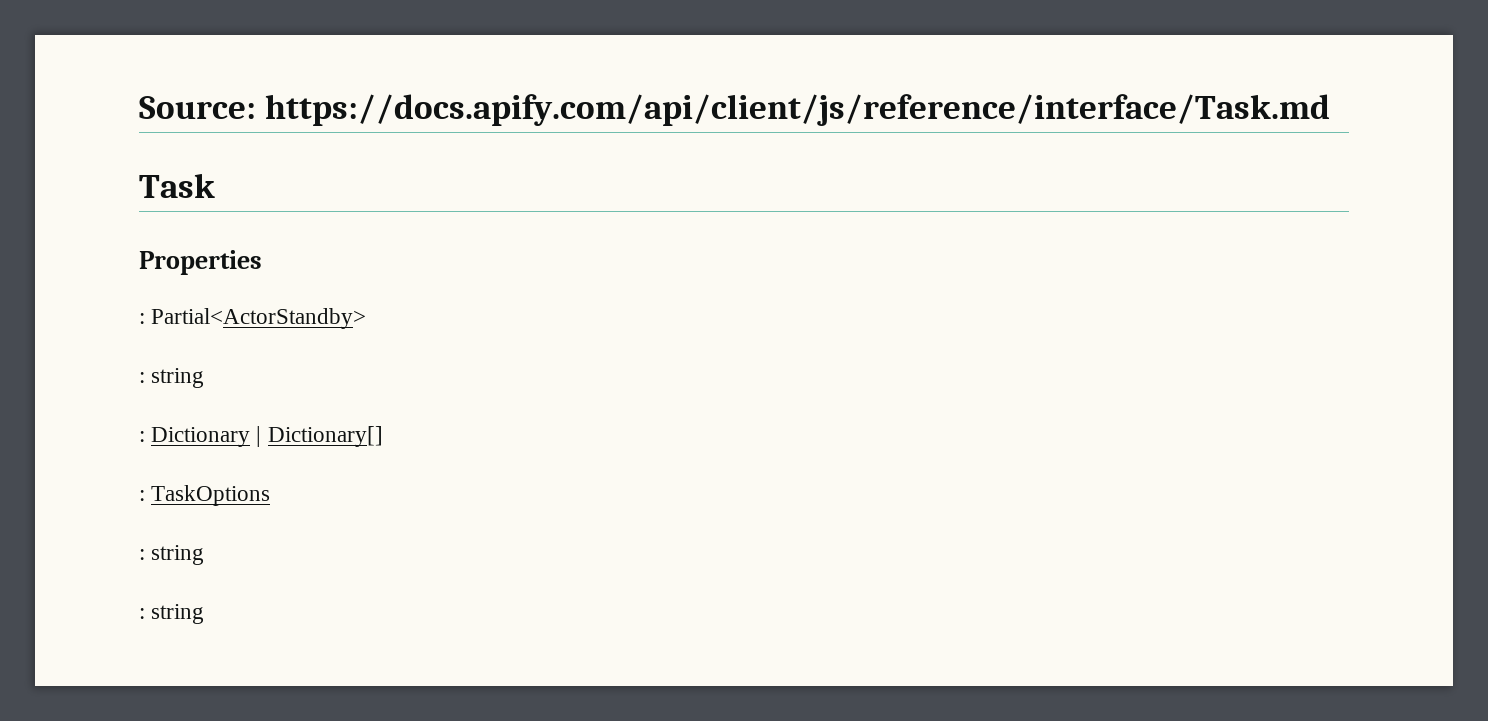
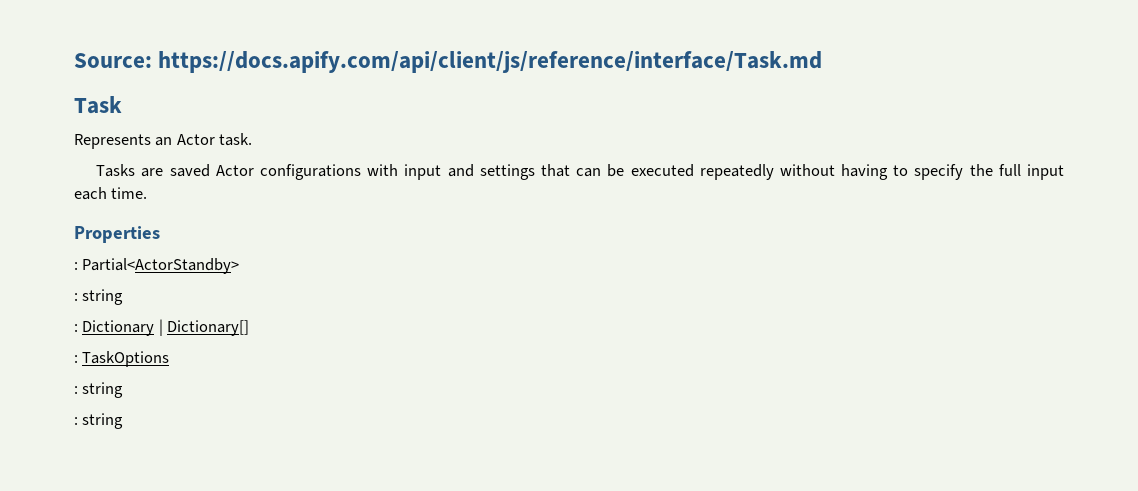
+ Represents an Actor task.
+ Tasks are saved Actor configurations with input and settings that can be executed repeatedly without having to specify the full input each time.

